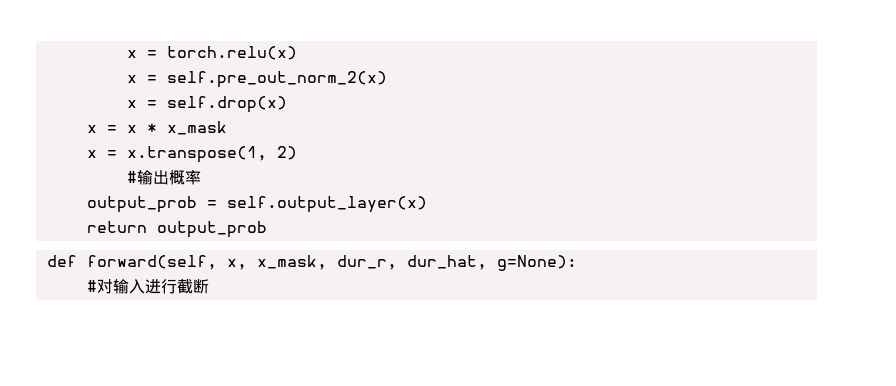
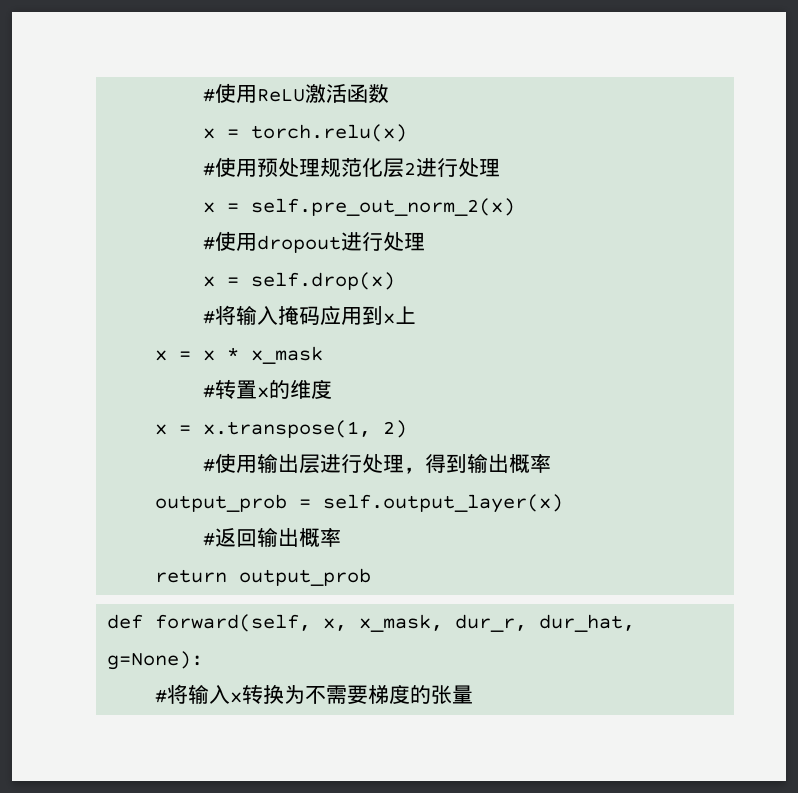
+ #使用ReLU激活函数
  x = torch.relu(x)
+ #使用预处理规范化层2进行处理
  x = self.pre_out_norm_2(x)
+ #使用dropout进行处理
  x = self.drop(x)
+ #将输入掩码应用到x上
+ #转置x的维度
- #输出概率
+ #使用输出层进行处理，得到输出概率
+ #返回输出概率
- #对输入进行截断
+ #将输入x转换为不需要梯度的张量

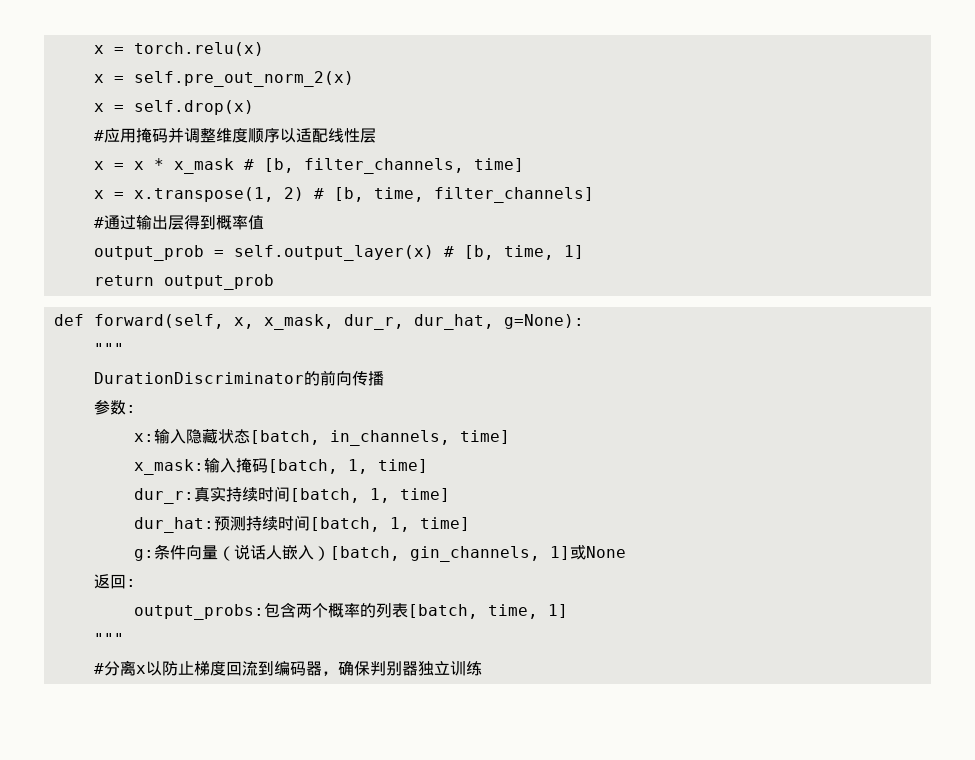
- #使用ReLU激活函数
  x = torch.relu(x)
- #使用预处理规范化层2进行处理
  x = self.pre_out_norm_2(x)
- #使用dropout进行处理
  x = self.drop(x)
- #将输入掩码应用到x上
+ #应用掩码并调整维度顺序以适配线性层
- x = x * x_mask
- #转置x的维度
+ x = x * x_mask # [b, filter_channels, time]
- x = x.transpose(1, 2)
- #使用输出层进行处理，得到输出概率
+ x = x.transpose(1, 2) # [b, time, filter_channels]
+ #通过输出层得到概率值
- output_prob = self.output_layer(x)
- #返回输出概率
+ output_prob = self.output_layer(x) # [b, time, 1]
  def forward(self, x, x_mask, dur_r, dur_hat, g=None):
- #将输入x转换为不需要梯度的张量
+ """
+ DurationDiscriminator的前向传播
+ 参数:
+ x:输入隐藏状态[batch, in_channels, time]
+ x_mask:输入掩码[batch, 1, time]
+ dur_r:真实持续时间[batch, 1, time]
+ dur_hat:预测持续时间[batch, 1, time]
+ g:条件向量（说话人嵌入）[batch, gin_channels, 1]或None
+ 返回:
+ output_probs:包含两个概率的列表[batch, time, 1]
+ """
+ #分离x以防止梯度回流到编码器，确保判别器独立训练

